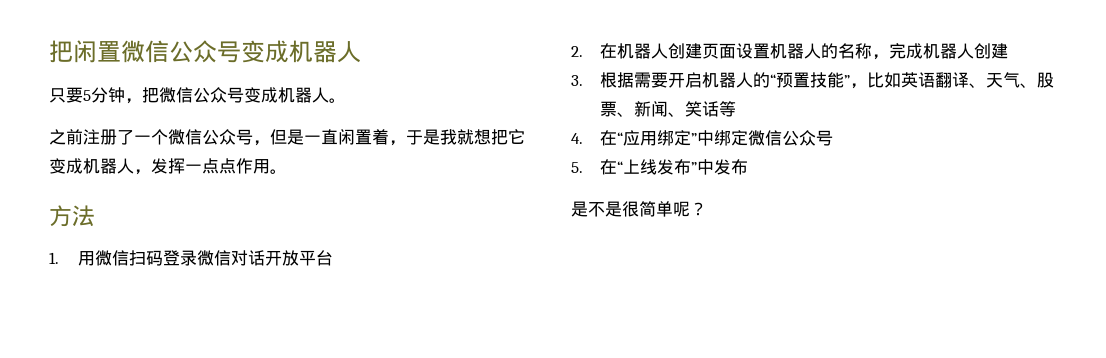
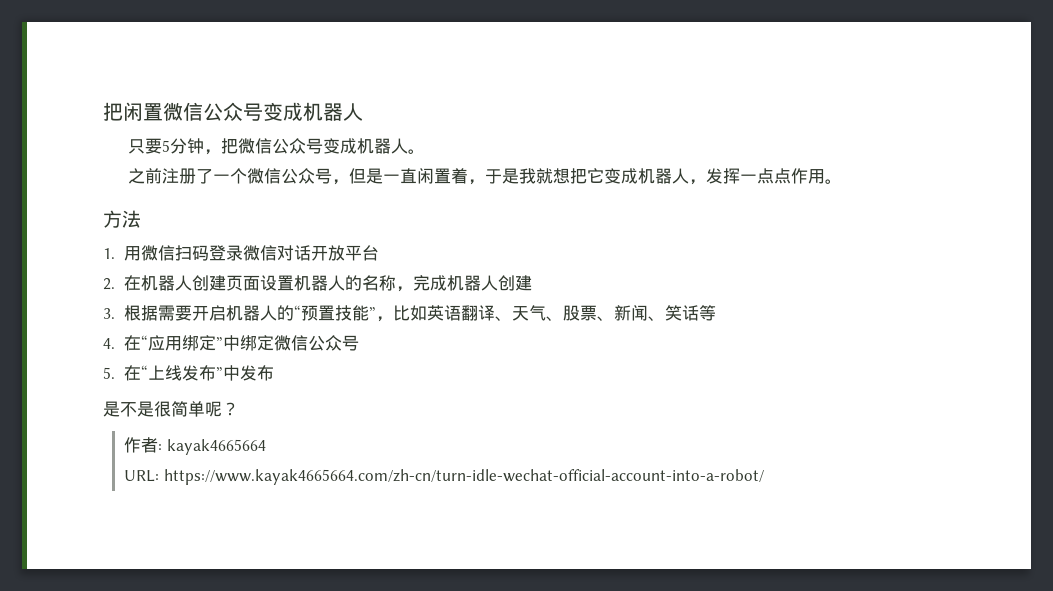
+ 作者: kayak4665664
+ URL: https://www.kayak4665664.com/zh-cn/turn-idle-wechat-official-account-into-a-robot/

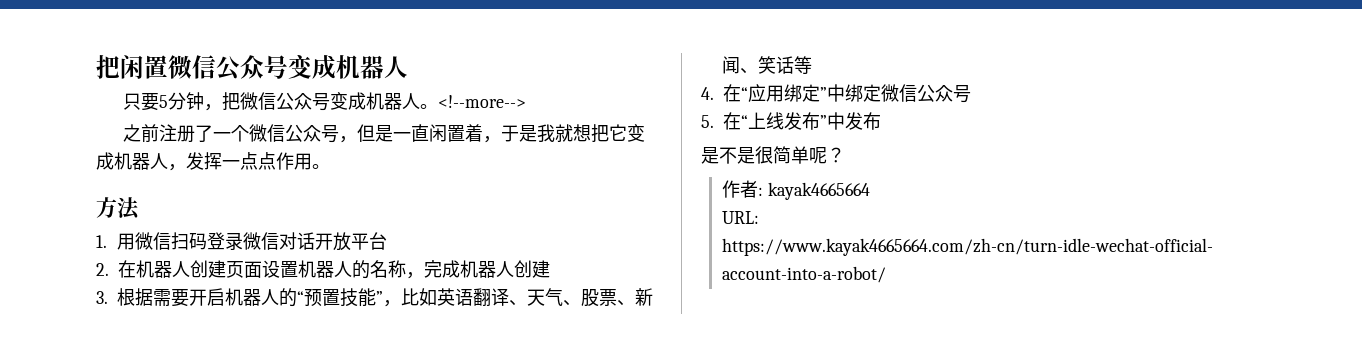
+ <!--more-->

